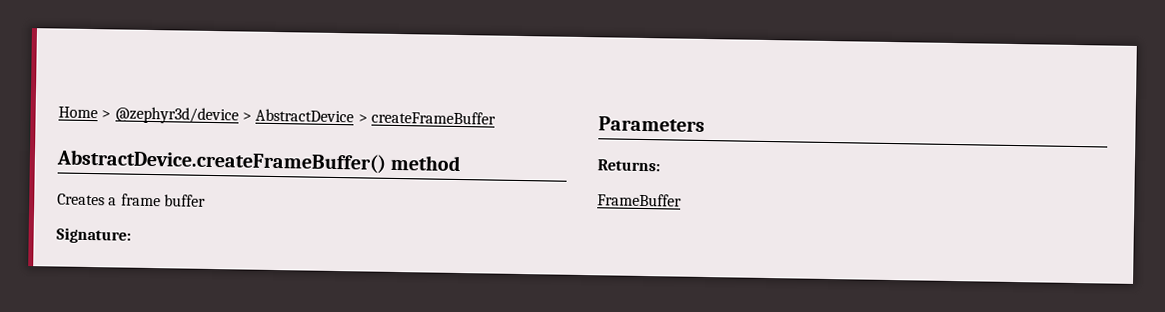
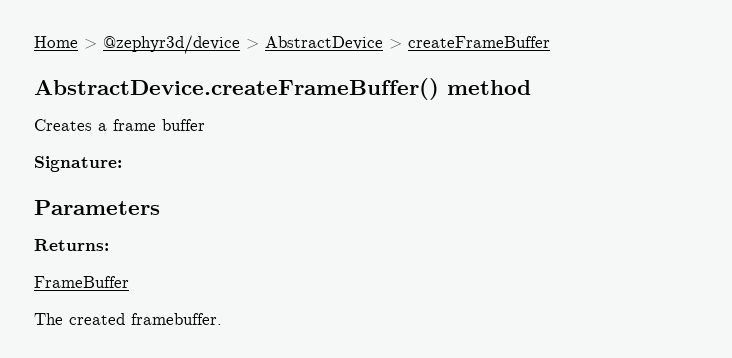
+ The created framebuffer.

